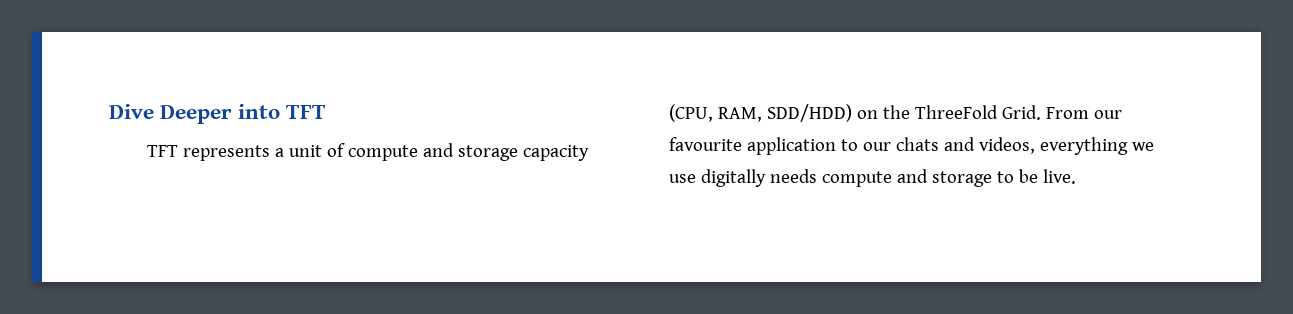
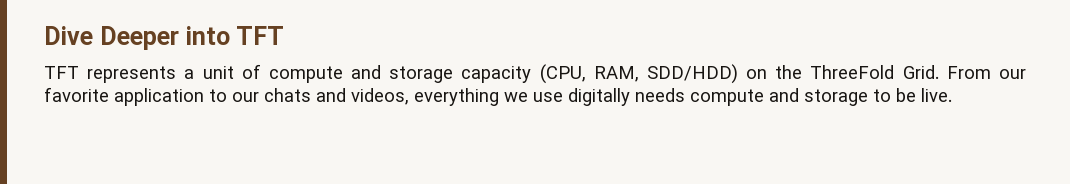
- From our favourite application to our chats and videos, everything we use digitally needs compute and storage to be live.
+ From our favorite application to our chats and videos, everything we use digitally needs compute and storage to be live.

